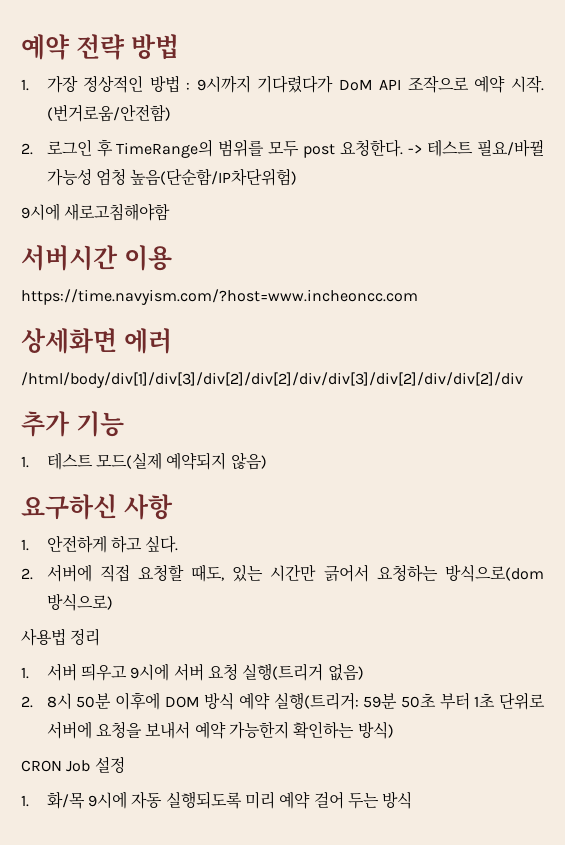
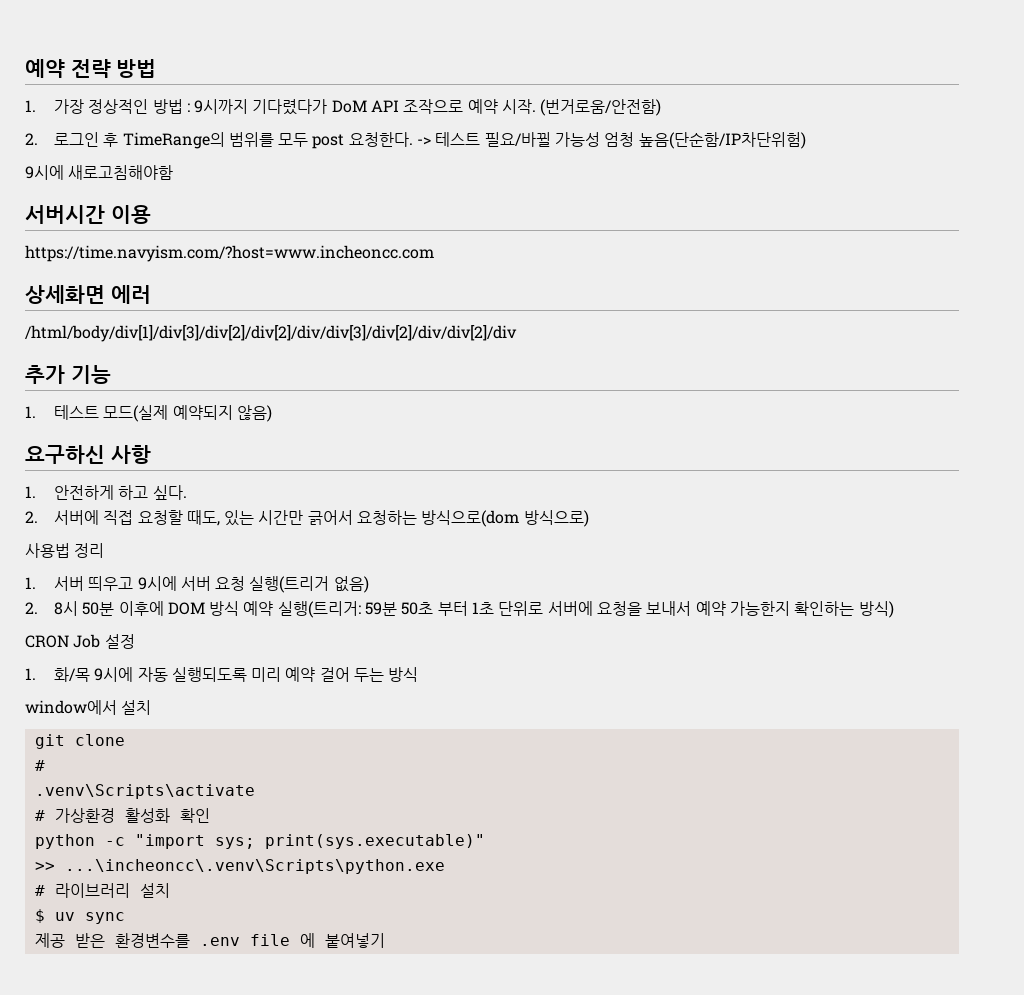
+ window에서 설치
+ git clone
+ #
+ .venv\Scripts\activate
+ # 가상환경 활성화 확인
+ python -c "import sys; print(sys.executable)"
+ >> ...\incheoncc\.venv\Scripts\python.exe
+ # 라이브러리 설치
+ $ uv sync
+ 제공 받은 환경변수를 .env file 에 붙여넣기

